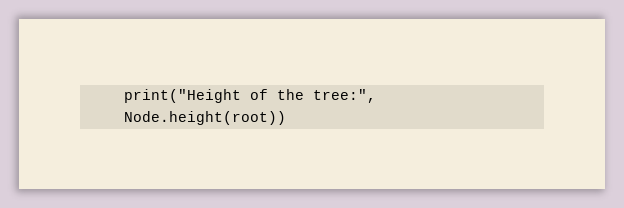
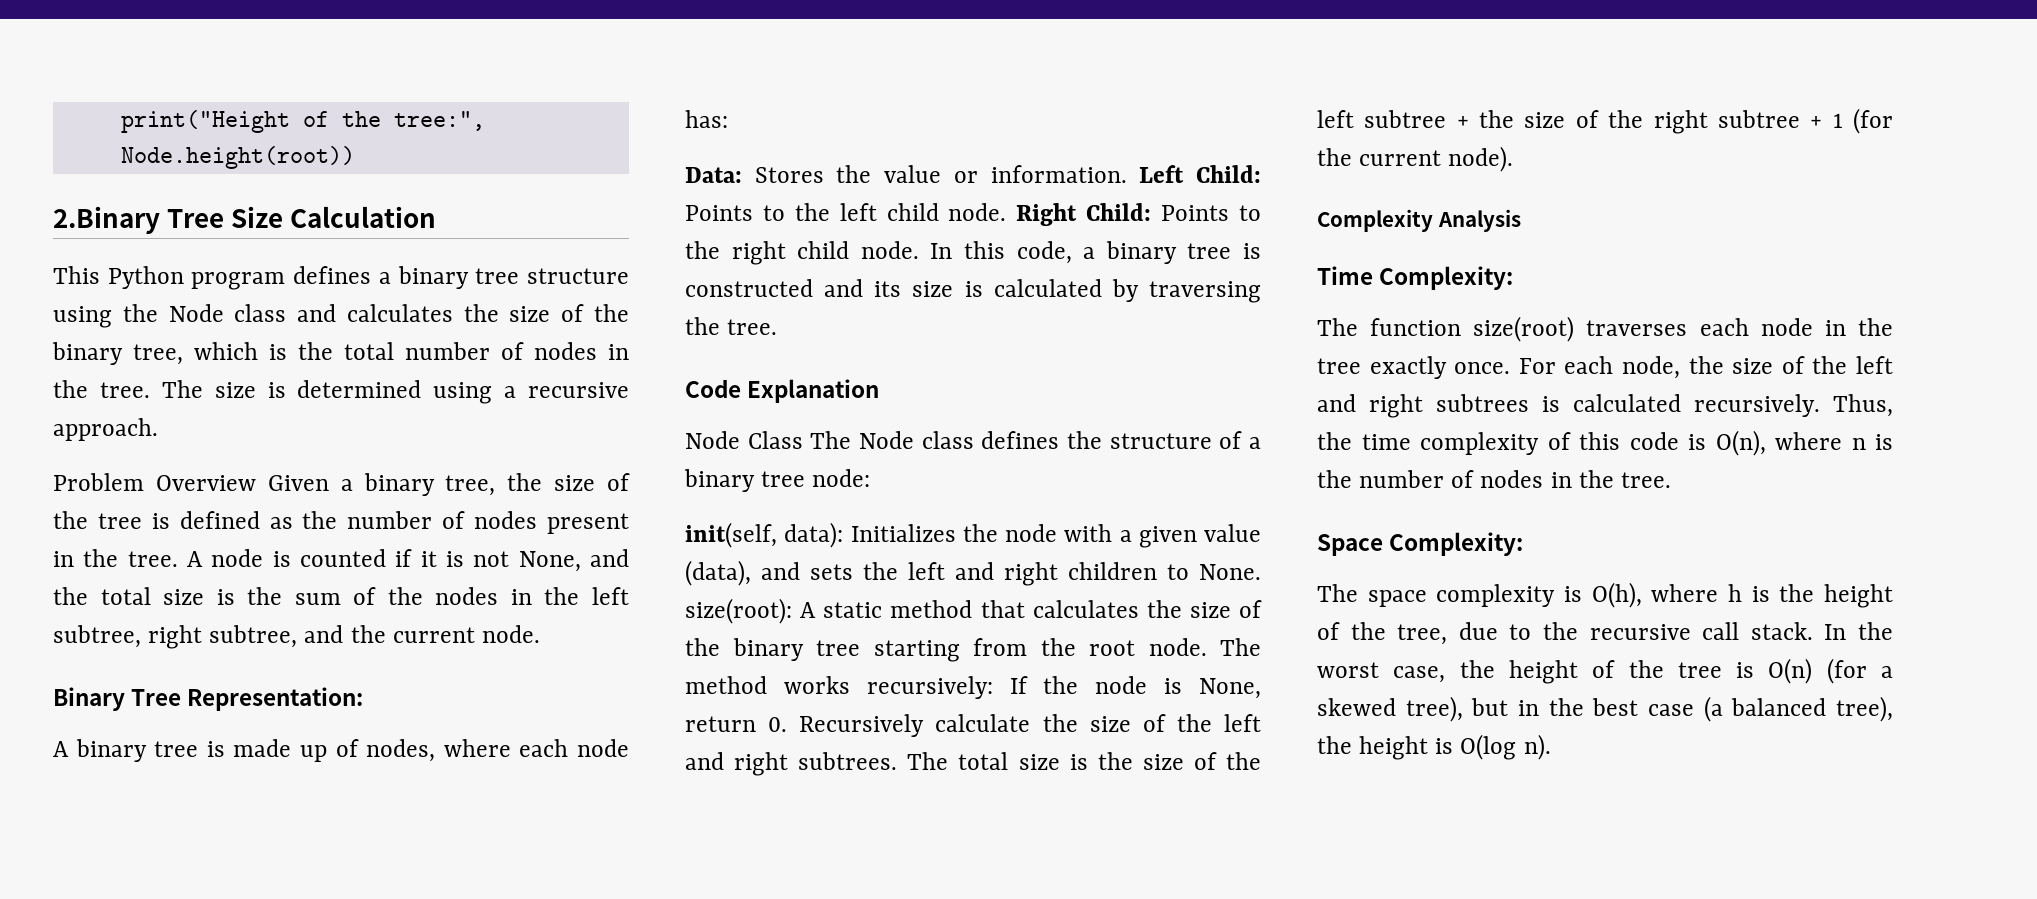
+ 2.Binary Tree Size Calculation
+ This Python program defines a binary tree structure using the Node class and calculates the size of the binary tree, which is the total number of nodes in the tree. The size is determined using a recursive approach.
+ Problem Overview Given a binary tree, the size of the tree is defined as the number of nodes present in the tree. A node is counted if it is not None, and the total size is the sum of the nodes in the left subtree, right subtree, and the current node.
+ Binary Tree Representation:
+ A binary tree is made up of nodes, where each node has:
+ Data: Stores the value or information. Left Child: Points to the left child node. Right Child: Points to the right child node. In this code, a binary tree is constructed and its size is calculated by traversing the tree.
+ Code Explanation
+ Node Class The Node class defines the structure of a binary tree node:
+ init(self, data): Initializes the node with a given value (data), and sets the left and right children to None. size(root): A static method that calculates the size of the binary tree starting from the root node. The method works recursively: If the node is None, return 0. Recursively calculate the size of the left and right subtrees. The total size is the size of the left subtree + the size of the right subtree + 1 (for the current node).
+ Complexity Analysis
+ Time Complexity:
+ The function size(root) traverses each node in the tree exactly once. For each node, the size of the left and right subtrees is calculated recursively. Thus, the time complexity of this code is O(n), where n is the number of nodes in the tree.
+ Space Complexity:
+ The space complexity is O(h), where h is the height of the tree, due to the recursive call stack. In the worst case, the height of the tree is O(n) (for a skewed tree), but in the best case (a balanced tree), the height is O(log n).

